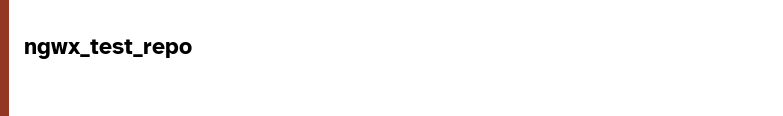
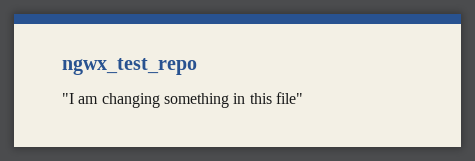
+ "I am changing something in this file"

